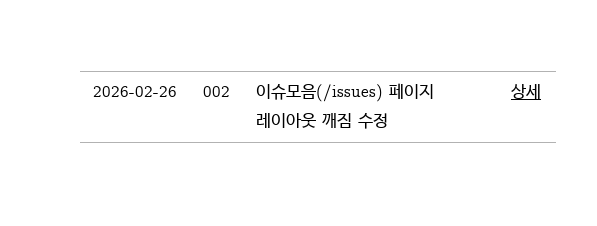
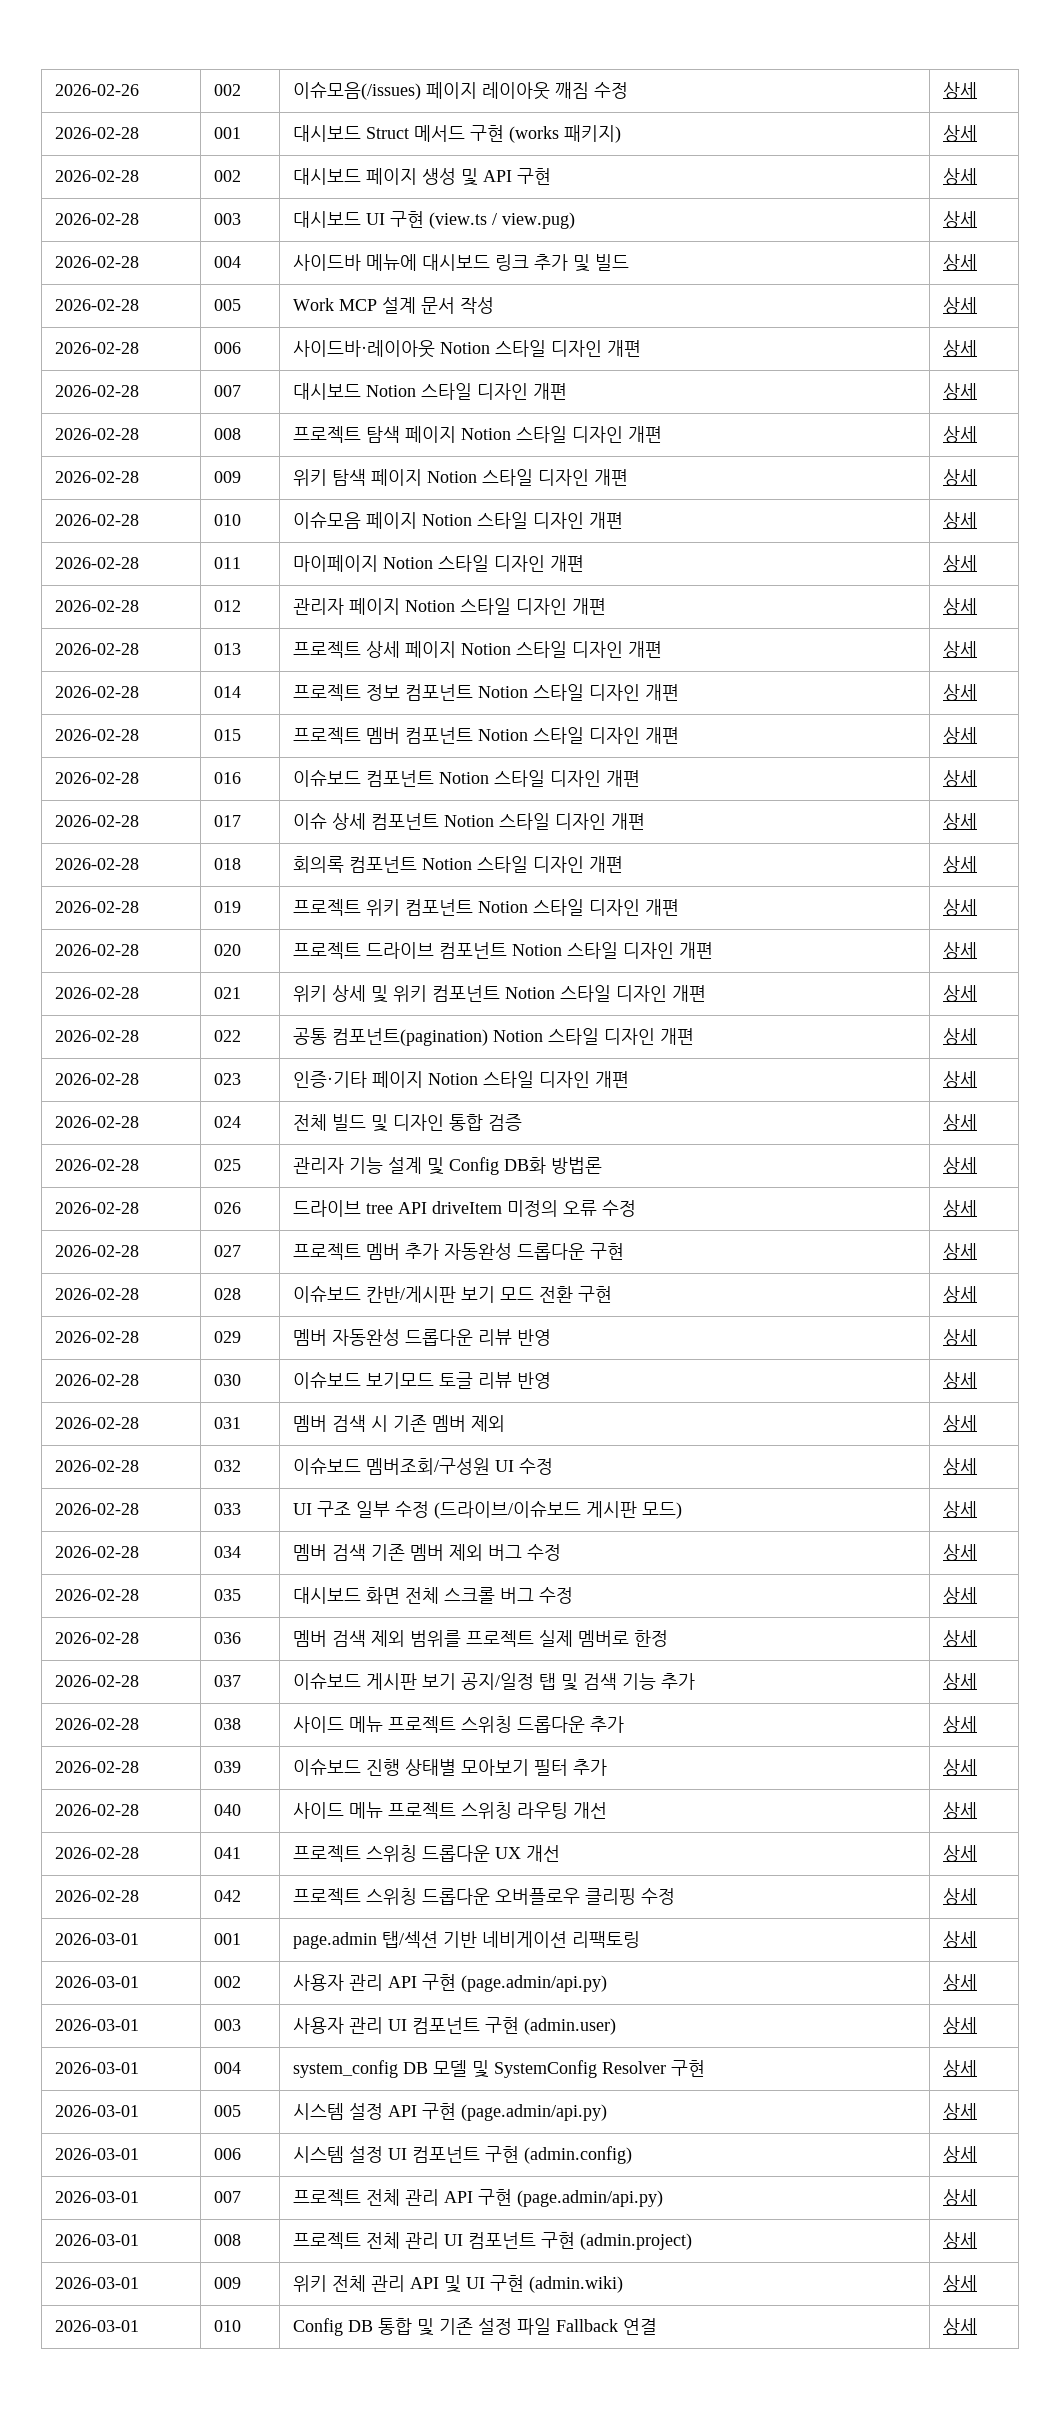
+ 2026-02-28 | 001 | 대시보드 Struct 메서드 구현 (works 패키지) | 상세
+ 2026-02-28 | 002 | 대시보드 페이지 생성 및 API 구현 | 상세
+ 2026-02-28 | 003 | 대시보드 UI 구현 (view.ts / view.pug) | 상세
+ 2026-02-28 | 004 | 사이드바 메뉴에 대시보드 링크 추가 및 빌드 | 상세
+ 2026-02-28 | 005 | Work MCP 설계 문서 작성 | 상세
+ 2026-02-28 | 006 | 사이드바·레이아웃 Notion 스타일 디자인 개편 | 상세
+ 2026-02-28 | 007 | 대시보드 Notion 스타일 디자인 개편 | 상세
+ 2026-02-28 | 008 | 프로젝트 탐색 페이지 Notion 스타일 디자인 개편 | 상세
+ 2026-02-28 | 009 | 위키 탐색 페이지 Notion 스타일 디자인 개편 | 상세
+ 2026-02-28 | 010 | 이슈모음 페이지 Notion 스타일 디자인 개편 | 상세
+ 2026-02-28 | 011 | 마이페이지 Notion 스타일 디자인 개편 | 상세
+ 2026-02-28 | 012 | 관리자 페이지 Notion 스타일 디자인 개편 | 상세
+ 2026-02-28 | 013 | 프로젝트 상세 페이지 Notion 스타일 디자인 개편 | 상세
+ 2026-02-28 | 014 | 프로젝트 정보 컴포넌트 Notion 스타일 디자인 개편 | 상세
+ 2026-02-28 | 015 | 프로젝트 멤버 컴포넌트 Notion 스타일 디자인 개편 | 상세
+ 2026-02-28 | 016 | 이슈보드 컴포넌트 Notion 스타일 디자인 개편 | 상세
+ 2026-02-28 | 017 | 이슈 상세 컴포넌트 Notion 스타일 디자인 개편 | 상세
+ 2026-02-28 | 018 | 회의록 컴포넌트 Notion 스타일 디자인 개편 | 상세
+ 2026-02-28 | 019 | 프로젝트 위키 컴포넌트 Notion 스타일 디자인 개편 | 상세
+ 2026-02-28 | 020 | 프로젝트 드라이브 컴포넌트 Notion 스타일 디자인 개편 | 상세
+ 2026-02-28 | 021 | 위키 상세 및 위키 컴포넌트 Notion 스타일 디자인 개편 | 상세
+ 2026-02-28 | 022 | 공통 컴포넌트(pagination) Notion 스타일 디자인 개편 | 상세
+ 2026-02-28 | 023 | 인증·기타 페이지 Notion 스타일 디자인 개편 | 상세
+ 2026-02-28 | 024 | 전체 빌드 및 디자인 통합 검증 | 상세
+ 2026-02-28 | 025 | 관리자 기능 설계 및 Config DB화 방법론 | 상세
+ 2026-02-28 | 026 | 드라이브 tree API driveItem 미정의 오류 수정 | 상세
+ 2026-02-28 | 027 | 프로젝트 멤버 추가 자동완성 드롭다운 구현 | 상세
+ 2026-02-28 | 028 | 이슈보드 칸반/게시판 보기 모드 전환 구현 | 상세
+ 2026-02-28 | 029 | 멤버 자동완성 드롭다운 리뷰 반영 | 상세
+ 2026-02-28 | 030 | 이슈보드 보기모드 토글 리뷰 반영 | 상세
+ 2026-02-28 | 031 | 멤버 검색 시 기존 멤버 제외 | 상세
+ 2026-02-28 | 032 | 이슈보드 멤버조회/구성원 UI 수정 | 상세
+ 2026-02-28 | 033 | UI 구조 일부 수정 (드라이브/이슈보드 게시판 모드) | 상세
+ 2026-02-28 | 034 | 멤버 검색 기존 멤버 제외 버그 수정 | 상세
+ 2026-02-28 | 035 | 대시보드 화면 전체 스크롤 버그 수정 | 상세
+ 2026-02-28 | 036 | 멤버 검색 제외 범위를 프로젝트 실제 멤버로 한정 | 상세
+ 2026-02-28 | 037 | 이슈보드 게시판 보기 공지/일정 탭 및 검색 기능 추가 | 상세
+ 2026-02-28 | 038 | 사이드 메뉴 프로젝트 스위칭 드롭다운 추가 | 상세
+ 2026-02-28 | 039 | 이슈보드 진행 상태별 모아보기 필터 추가 | 상세
+ 2026-02-28 | 040 | 사이드 메뉴 프로젝트 스위칭 라우팅 개선 | 상세
+ 2026-02-28 | 041 | 프로젝트 스위칭 드롭다운 UX 개선 | 상세
+ 2026-02-28 | 042 | 프로젝트 스위칭 드롭다운 오버플로우 클리핑 수정 | 상세
+ 2026-03-01 | 001 | page.admin 탭/섹션 기반 네비게이션 리팩토링 | 상세
+ 2026-03-01 | 002 | 사용자 관리 API 구현 (page.admin/api.py) | 상세
+ 2026-03-01 | 003 | 사용자 관리 UI 컴포넌트 구현 (admin.user) | 상세
+ 2026-03-01 | 004 | system_config DB 모델 및 SystemConfig Resolver 구현 | 상세
+ 2026-03-01 | 005 | 시스템 설정 API 구현 (page.admin/api.py) | 상세
+ 2026-03-01 | 006 | 시스템 설정 UI 컴포넌트 구현 (admin.config) | 상세
+ 2026-03-01 | 007 | 프로젝트 전체 관리 API 구현 (page.admin/api.py) | 상세
+ 2026-03-01 | 008 | 프로젝트 전체 관리 UI 컴포넌트 구현 (admin.project) | 상세
+ 2026-03-01 | 009 | 위키 전체 관리 API 및 UI 구현 (admin.wiki) | 상세
+ 2026-03-01 | 010 | Config DB 통합 및 기존 설정 파일 Fallback 연결 | 상세

